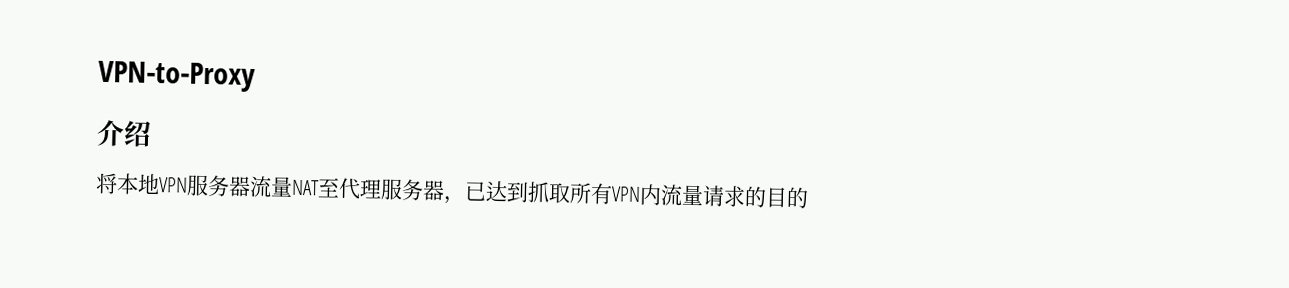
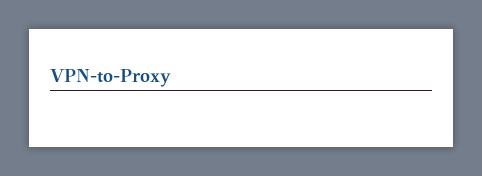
- 介绍
- 将本地VPN服务器流量NAT至代理服务器，已达到抓取所有VPN内流量请求的目的

